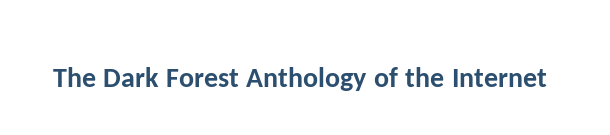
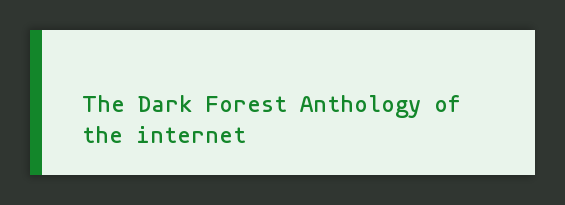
- The Dark Forest Anthology of the Internet
+ The Dark Forest Anthology of the internet

